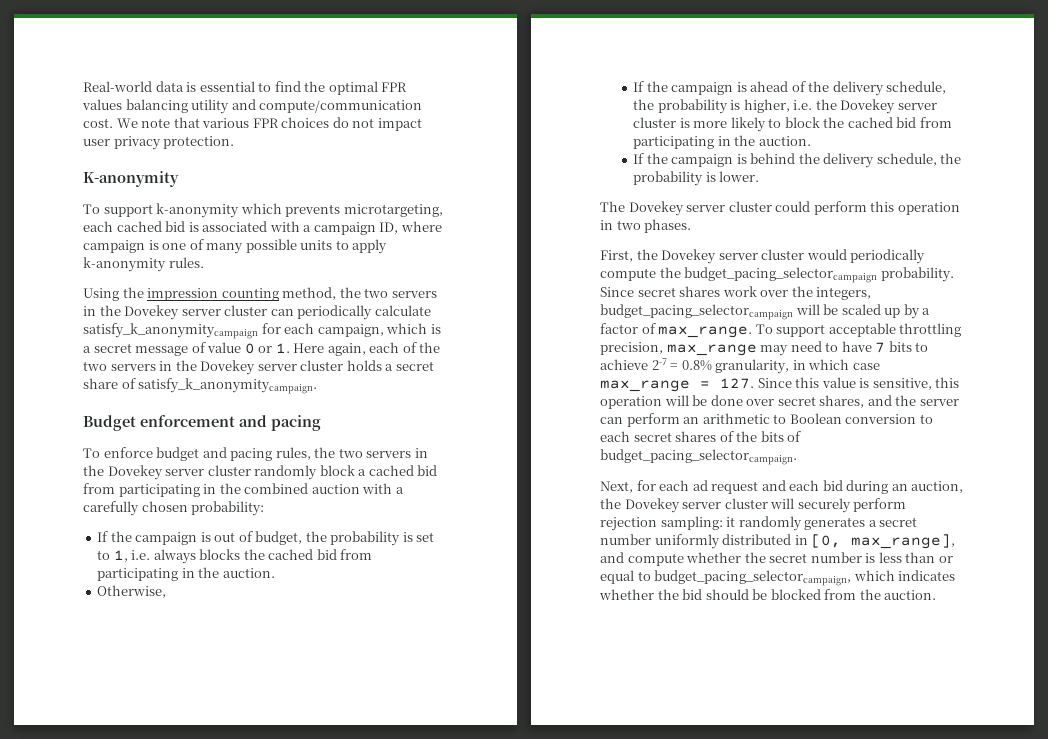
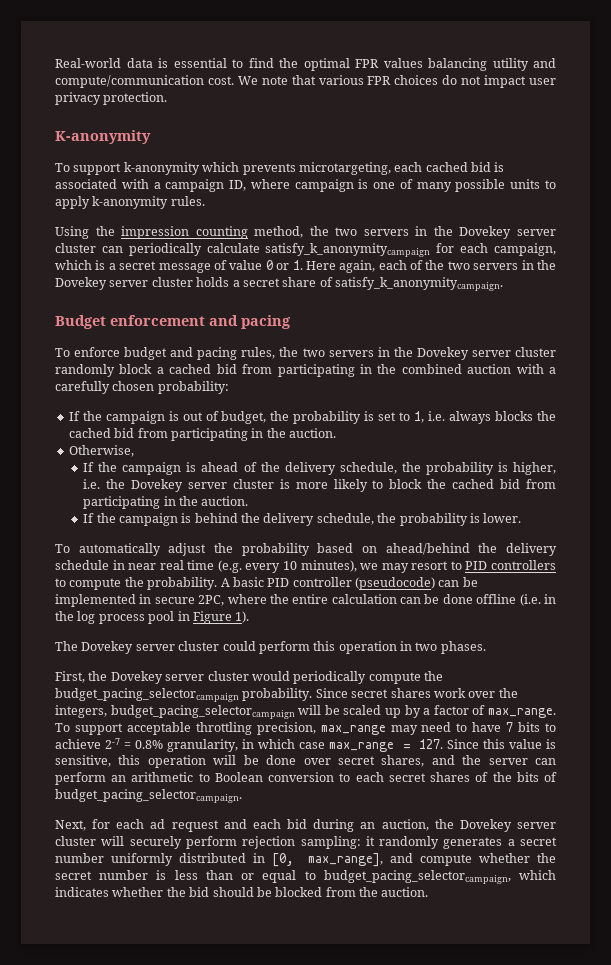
+ To automatically adjust the probability based on ahead/behind the delivery schedule in near real time (e.g. every 10 minutes), we may resort to PID controllers to compute the probability. A basic PID controller (pseudocode) can be implemented in secure 2PC, where the entire calculation can be done offline (i.e. in the log process pool in Figure 1).

